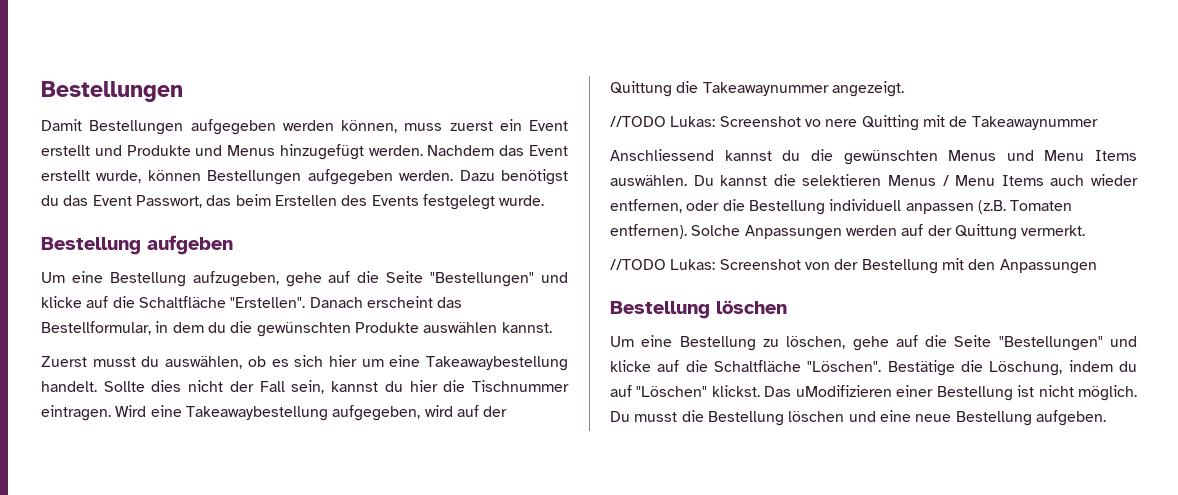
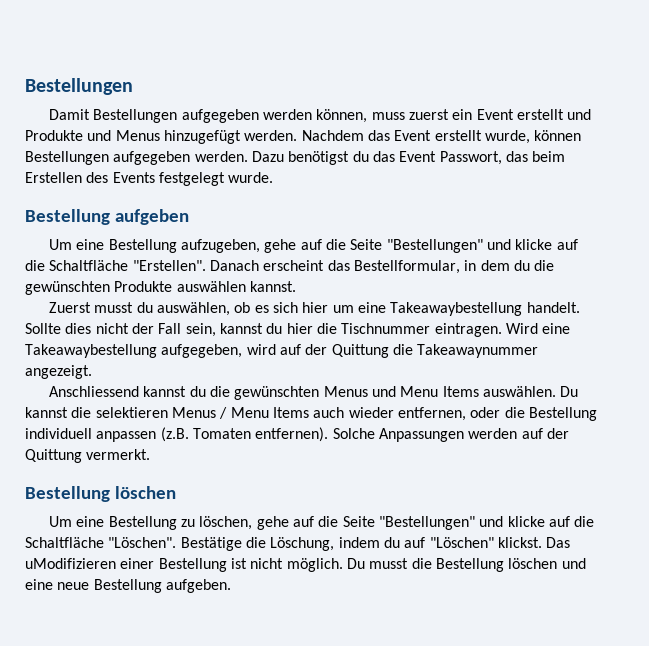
- //TODO Lukas: Screenshot vo nere Quitting mit de Takeawaynummer
- //TODO Lukas: Screenshot von der Bestellung mit den Anpassungen

